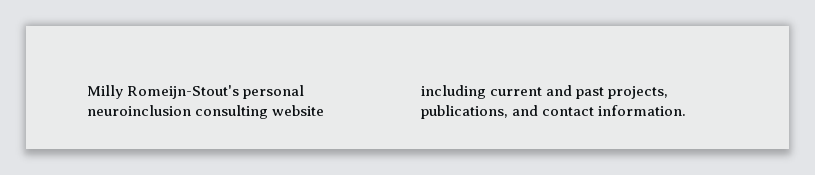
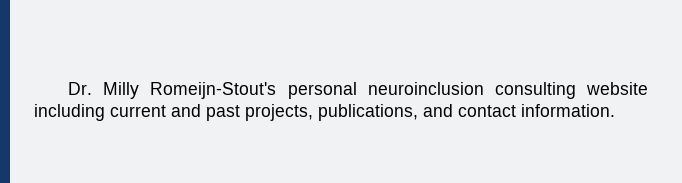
- Milly Romeijn-Stout's personal neuroinclusion consulting website including current and past projects, publications, and contact information.
+ Dr. Milly Romeijn-Stout's personal neuroinclusion consulting website including current and past projects, publications, and contact information.

